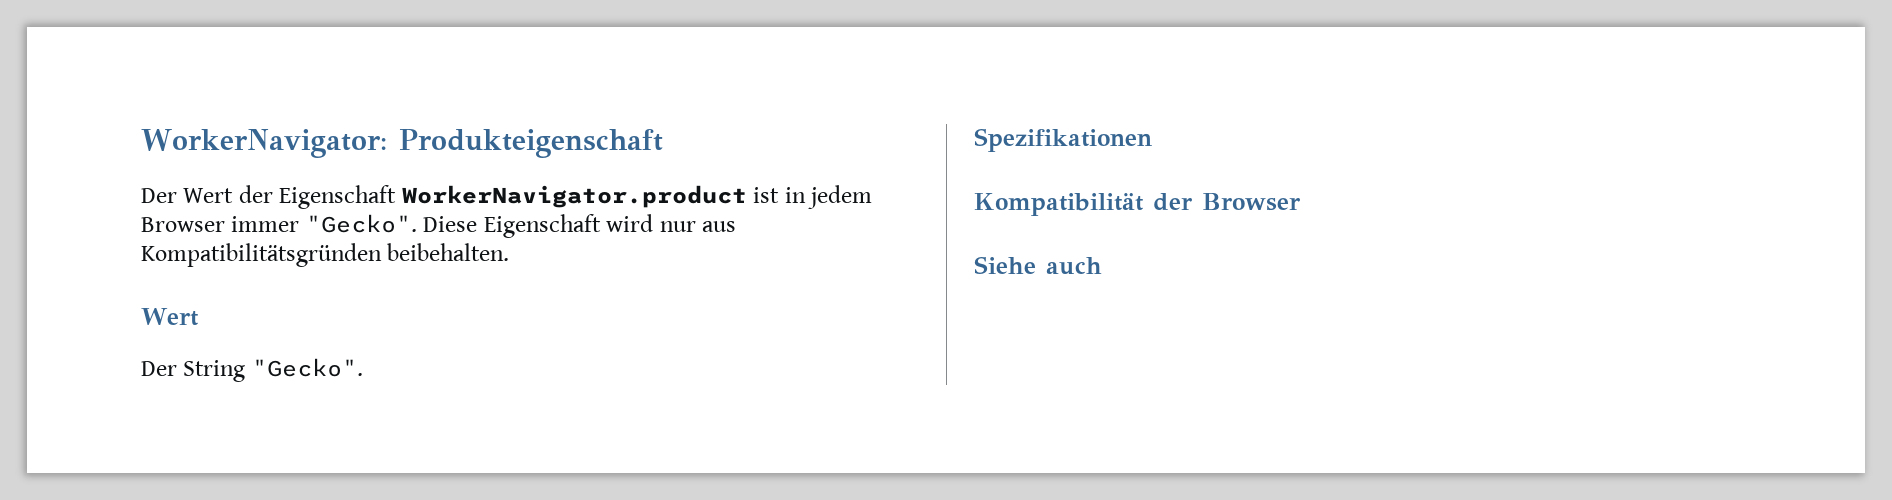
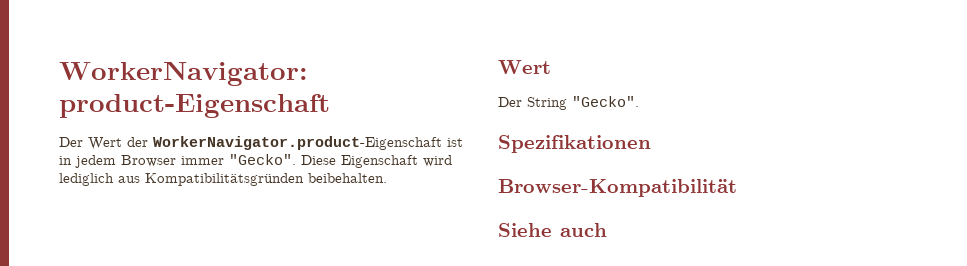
- WorkerNavigator: Produkteigenschaft
+ WorkerNavigator: product-Eigenschaft
- Der Wert der Eigenschaft WorkerNavigator.product ist in jedem Browser immer "Gecko".
+ Der Wert der WorkerNavigator.product-Eigenschaft ist in jedem Browser immer "Gecko".
- Diese Eigenschaft wird nur aus Kompatibilitätsgründen beibehalten.
+ Diese Eigenschaft wird lediglich aus Kompatibilitätsgründen beibehalten.
- Kompatibilität der Browser
+ Browser-Kompatibilität

